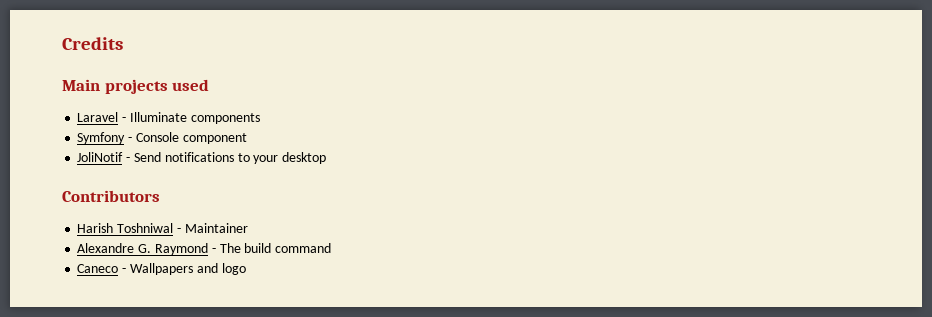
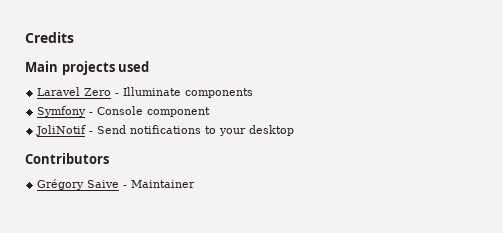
- Laravel - Illuminate components
+ Laravel Zero - Illuminate components
- Harish Toshniwal - Maintainer
+ Grégory Saive - Maintainer
- Alexandre G. Raymond - The build command
- Caneco - Wallpapers and logo

